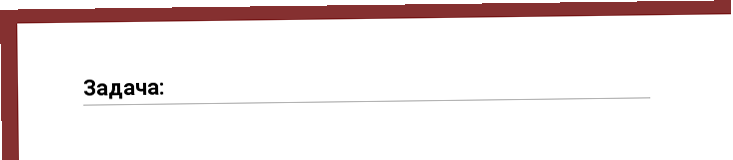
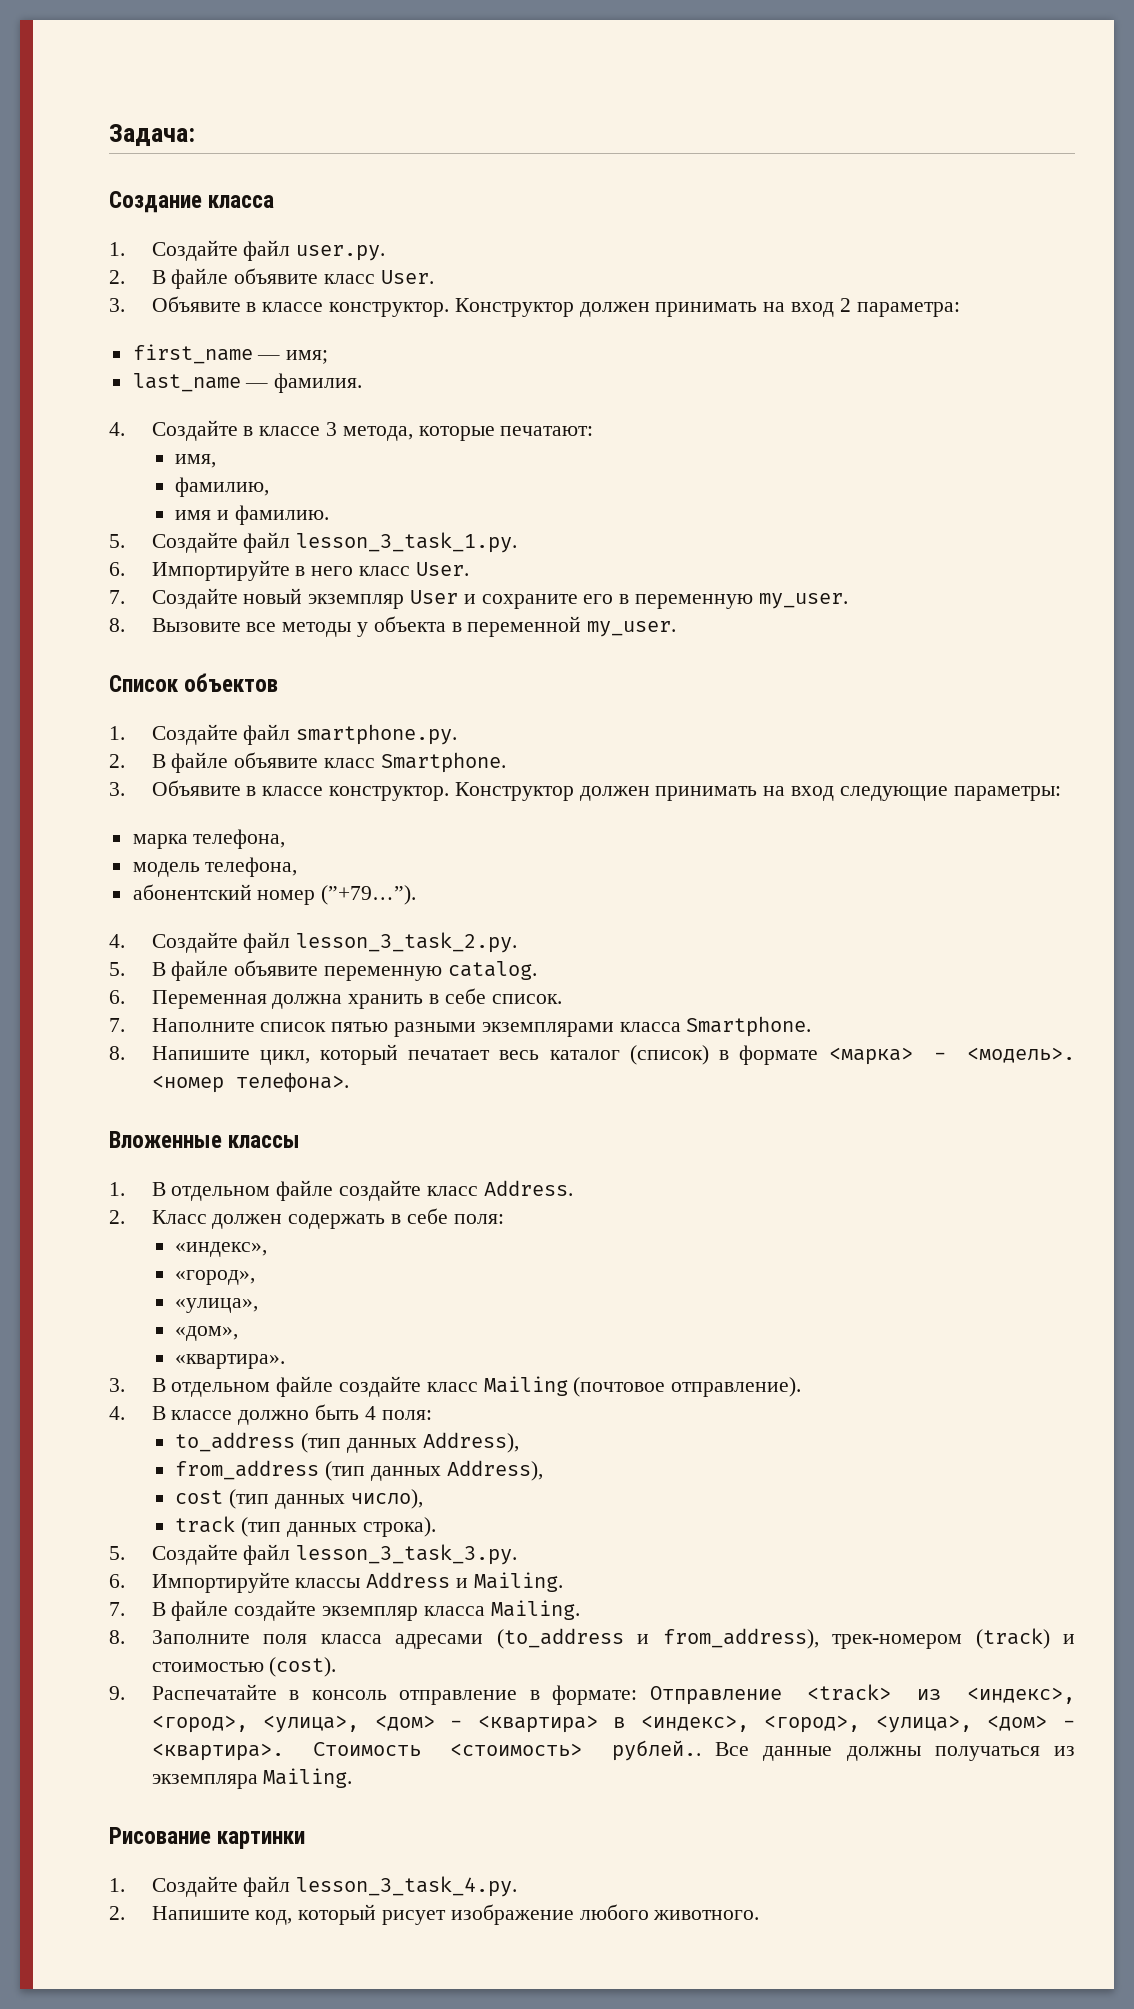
+ Создание класса
+ 1. Создайте файл user.py.
+ 2. В файле объявите класс User.
+ 3. Объявите в классе конструктор. Конструктор должен принимать на вход 2 параметра:
+ first_name — имя;
+ last_name — фамилия.
+ 4. Создайте в классе 3 метода, которые печатают:
+ имя,
+ фамилию,
+ имя и фамилию.
+ 5. Создайте файл lesson_3_task_1.py.
+ 6. Импортируйте в него класс User.
+ 7. Создайте новый экземпляр User и сохраните его в переменную my_user.
+ 8. Вызовите все методы у объекта в переменной my_user.
+ Список объектов
+ 1. Создайте файл smartphone.py.
+ 2. В файле объявите класс Smartphone.
+ 3. Объявите в классе конструктор. Конструктор должен принимать на вход следующие параметры:
+ марка телефона,
+ модель телефона,
+ абонентский номер (”+79…”).
+ 4. Создайте файл lesson_3_task_2.py.
+ 5. В файле объявите переменную catalog.
+ 6. Переменная должна хранить в себе список.
+ 7. Наполните список пятью разными экземплярами класса Smartphone.
+ 8. Напишите цикл, который печатает весь каталог (список) в формате <марка> - <модель>. <номер телефона>.
+ Вложенные классы
+ 1. В отдельном файле создайте класс Address.
+ 2. Класс должен содержать в себе поля:
+ «индекс»,
+ «город»,
+ «улица»,
+ «дом»,
+ «квартира».
+ 3. В отдельном файле создайте класс Mailing (почтовое отправление).
+ 4. В классе должно быть 4 поля:
+ to_address (тип данных Address),
+ from_address (тип данных Address),
+ cost (тип данных число),
+ track (тип данных строка).
+ 5. Создайте файл lesson_3_task_3.py.
+ 6. Импортируйте классы Address и Mailing.
+ 7. В файле создайте экземпляр класса Mailing.
+ 8. Заполните поля класса адресами (to_address и from_address), трек-номером (track) и стоимостью (cost).
+ 9. Распечатайте в консоль отправление в формате: Отправление <track> из <индекс>, <город>, <улица>, <дом> - <квартира> в <индекс>, <город>, <улица>, <дом> - <квартира>. Стоимость <стоимость> рублей.. Все данные должны получаться из экземпляра Mailing.
+ Рисование картинки
+ 1. Создайте файл lesson_3_task_4.py.
+ 2. Напишите код, который рисует изображение любого животного.

